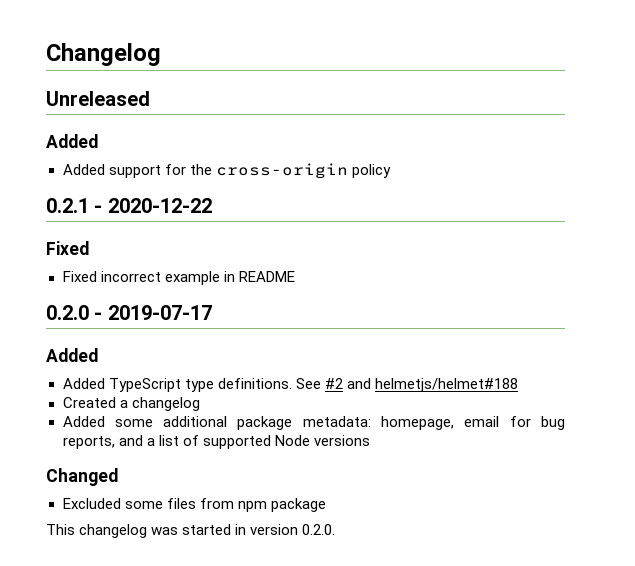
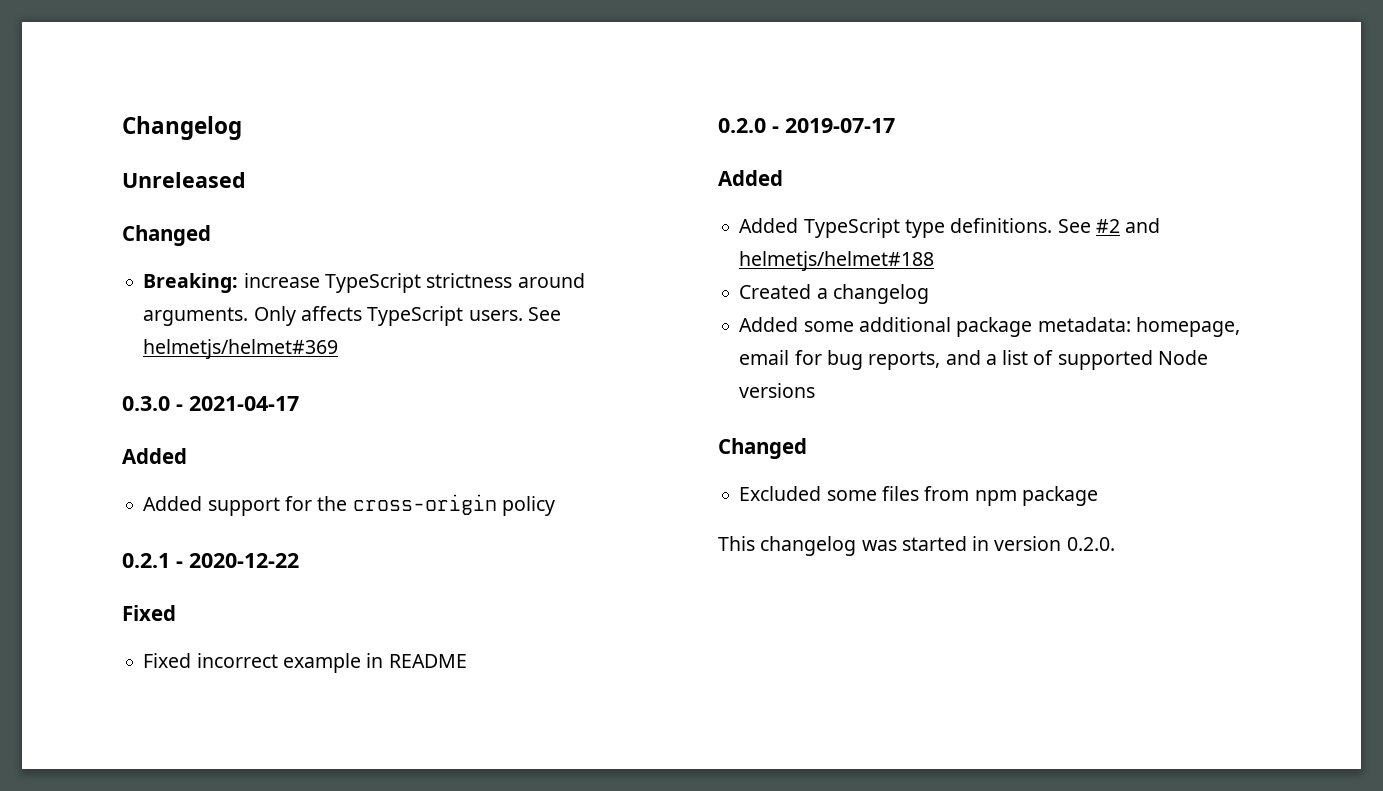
  Unreleased
+ Changed
+ Breaking: increase TypeScript strictness around arguments. Only affects TypeScript users. See helmetjs/helmet#369
+ 0.3.0 - 2021-04-17

